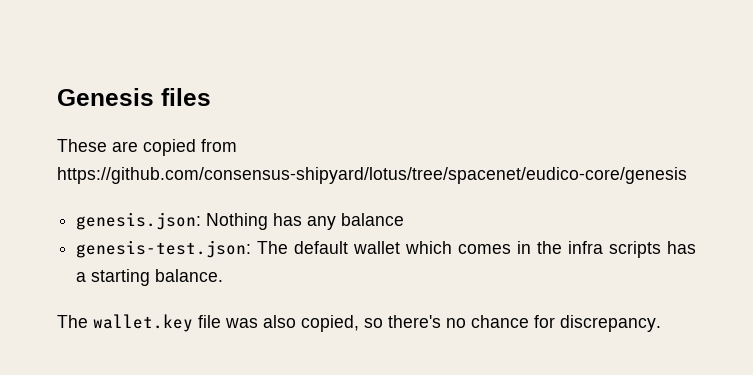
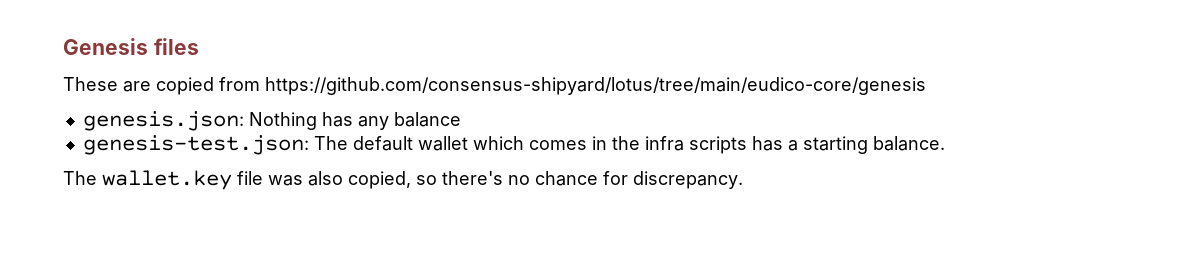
- These are copied from https://github.com/consensus-shipyard/lotus/tree/spacenet/eudico-core/genesis
+ These are copied from https://github.com/consensus-shipyard/lotus/tree/main/eudico-core/genesis

